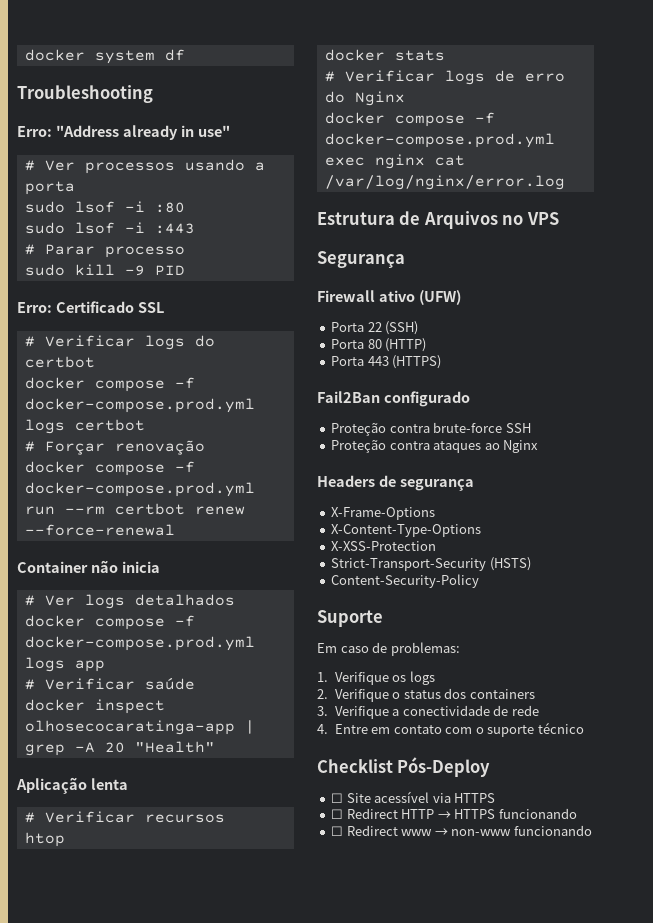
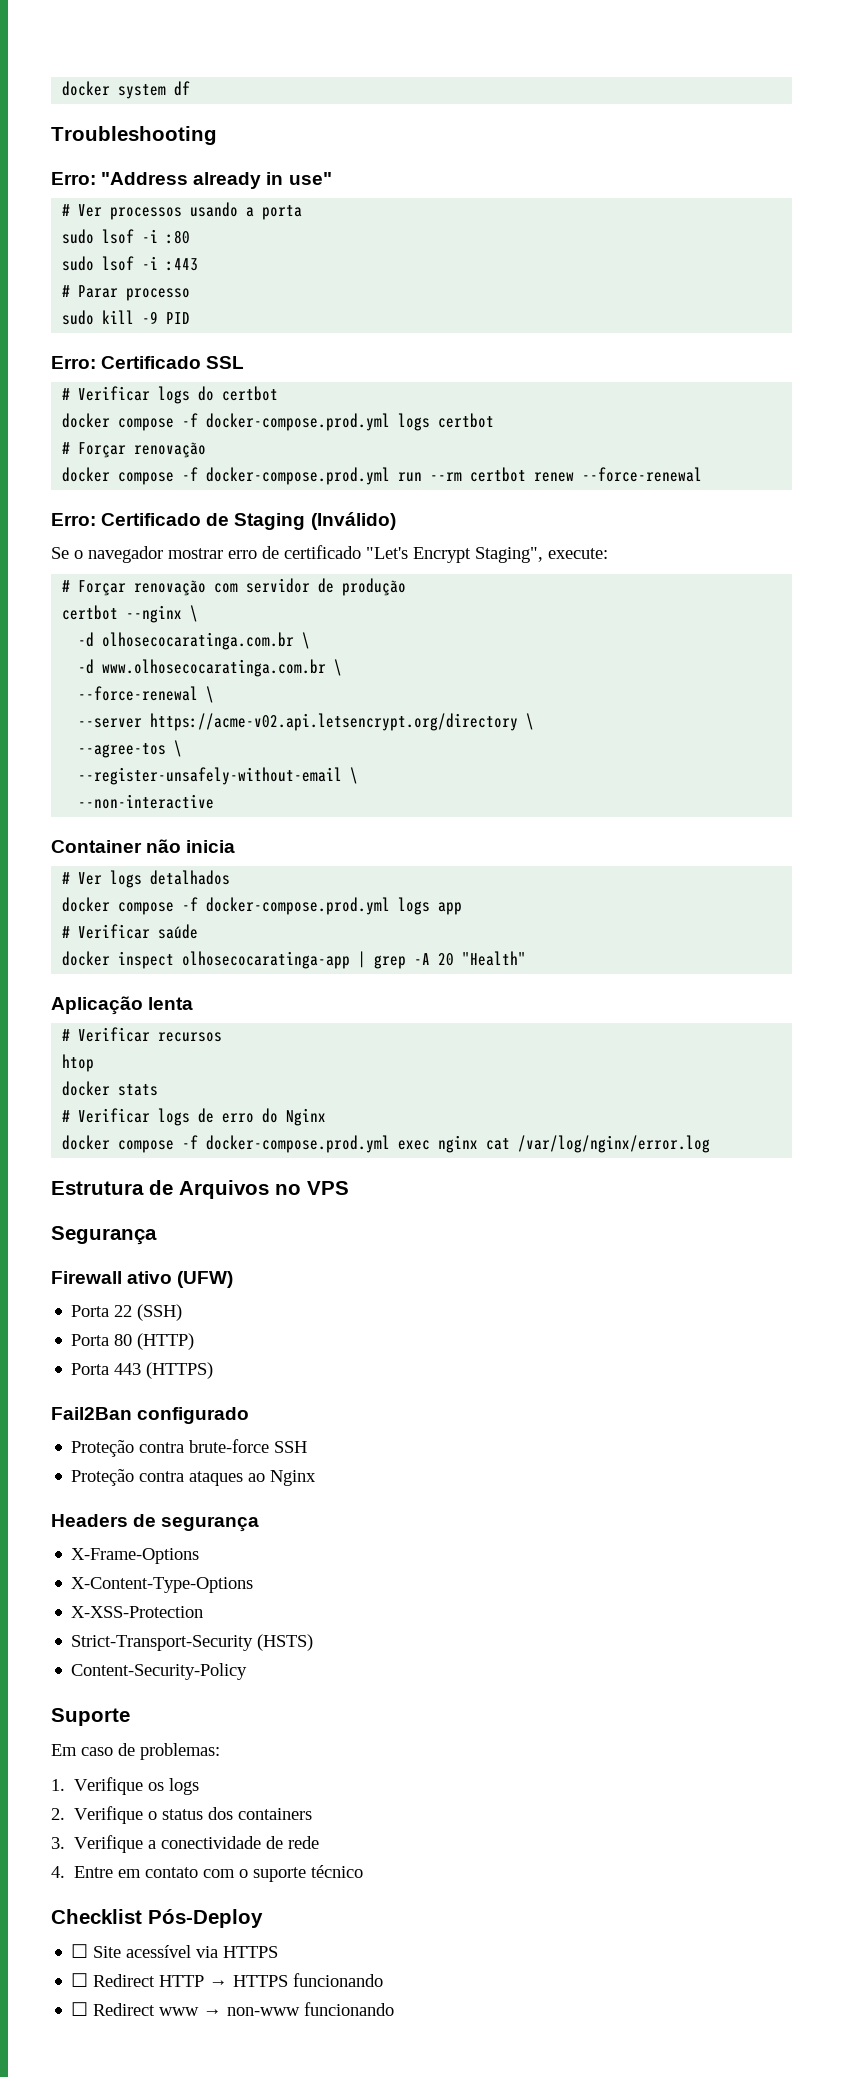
+ Erro: Certificado de Staging (Inválido)
+ Se o navegador mostrar erro de certificado "Let's Encrypt Staging", execute:
+ # Forçar renovação com servidor de produção
+ certbot --nginx \
+ -d olhosecocaratinga.com.br \
+ -d www.olhosecocaratinga.com.br \
+ --force-renewal \
+ --server https://acme-v02.api.letsencrypt.org/directory \
+ --agree-tos \
+ --register-unsafely-without-email \
+ --non-interactive

